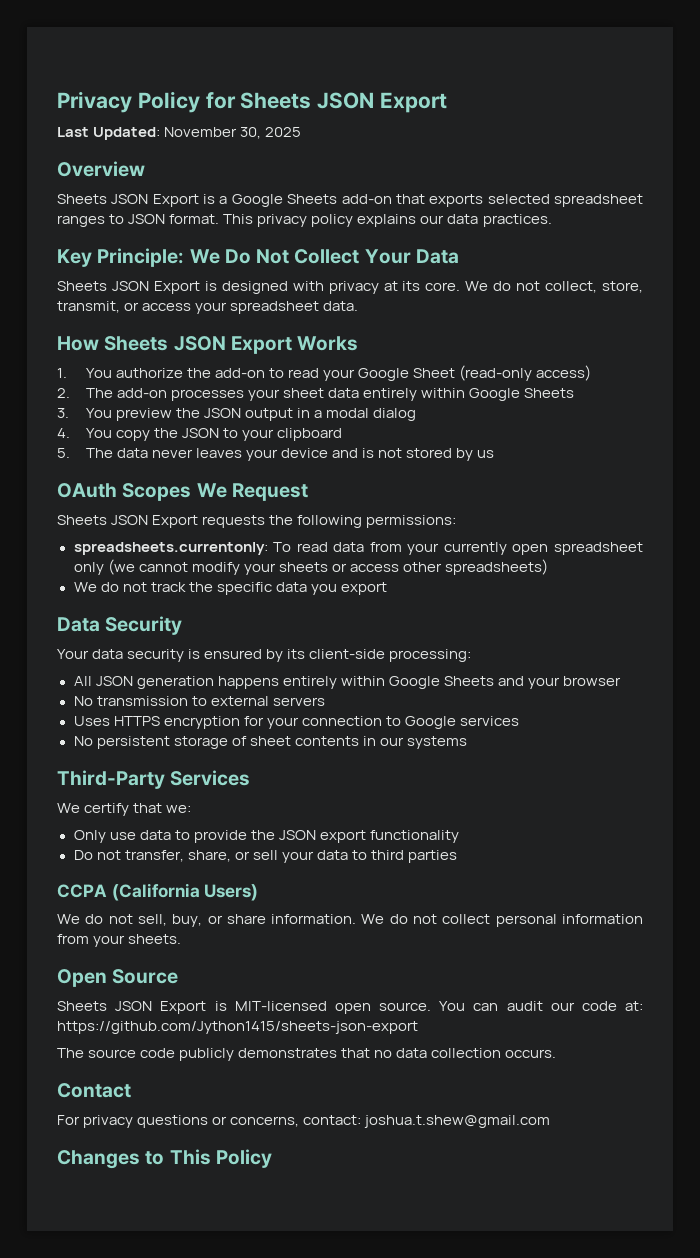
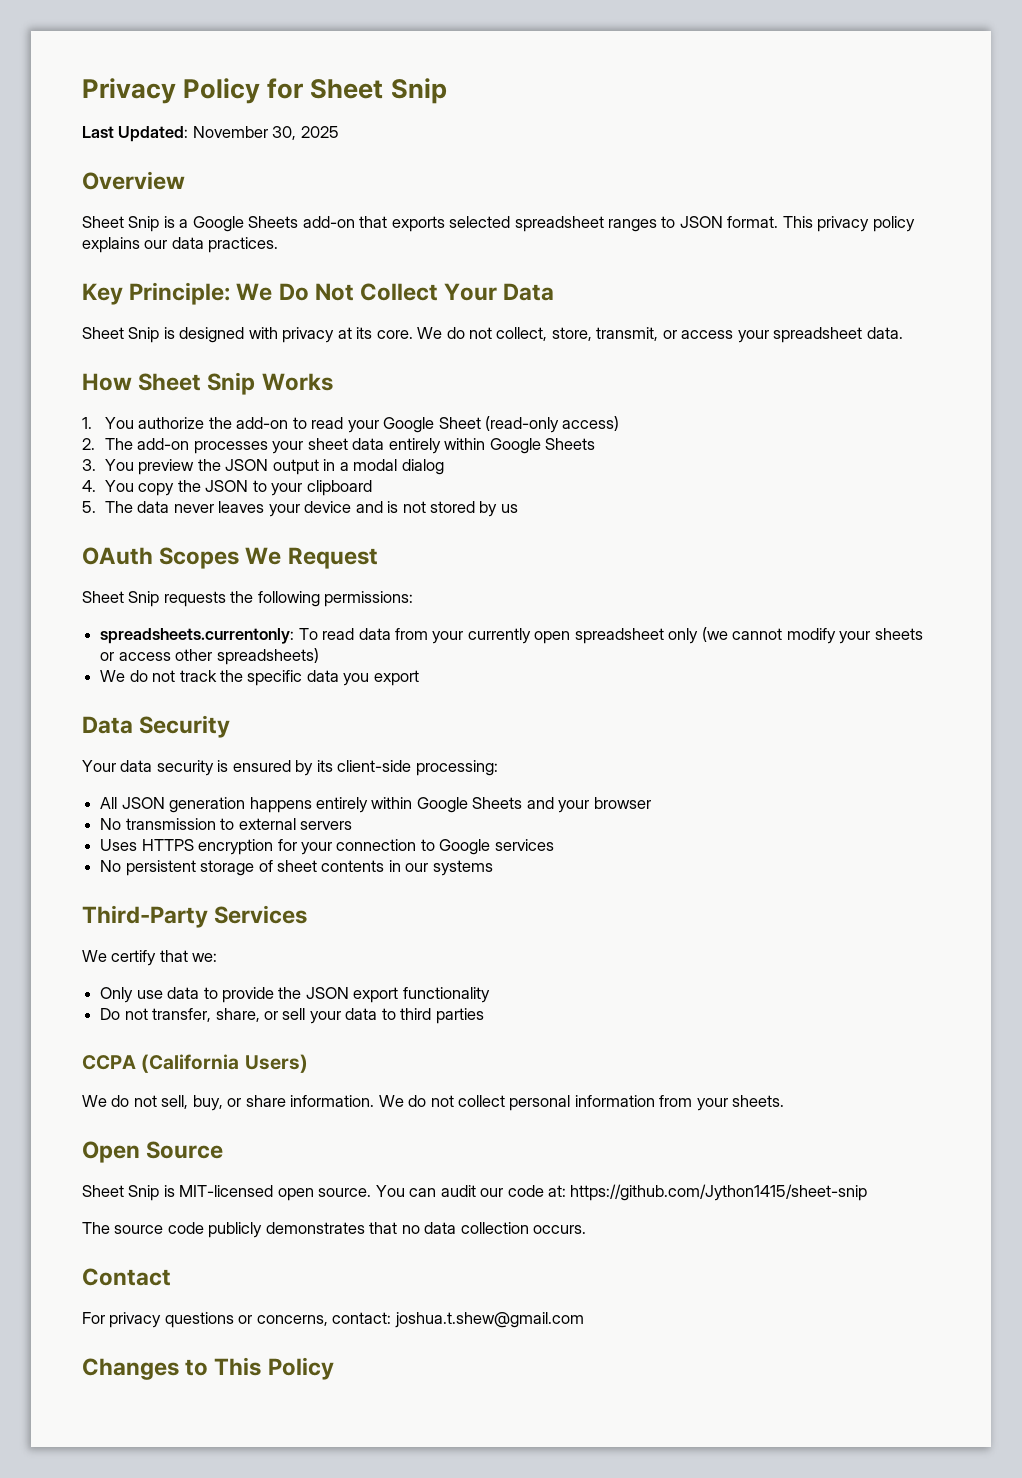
- Privacy Policy for Sheets JSON Export
+ Privacy Policy for Sheet Snip
- Sheets JSON Export is a Google Sheets add-on that exports selected spreadsheet ranges to JSON format.
+ Sheet Snip is a Google Sheets add-on that exports selected spreadsheet ranges to JSON format.
- Sheets JSON Export is designed with privacy at its core.
+ Sheet Snip is designed with privacy at its core.
- How Sheets JSON Export Works
+ How Sheet Snip Works
- Sheets JSON Export requests the following permissions:
+ Sheet Snip requests the following permissions:
- Sheets JSON Export is MIT-licensed open source.
+ Sheet Snip is MIT-licensed open source.
- You can audit our code at: https://github.com/Jython1415/sheets-json-export
+ You can audit our code at: https://github.com/Jython1415/sheet-snip

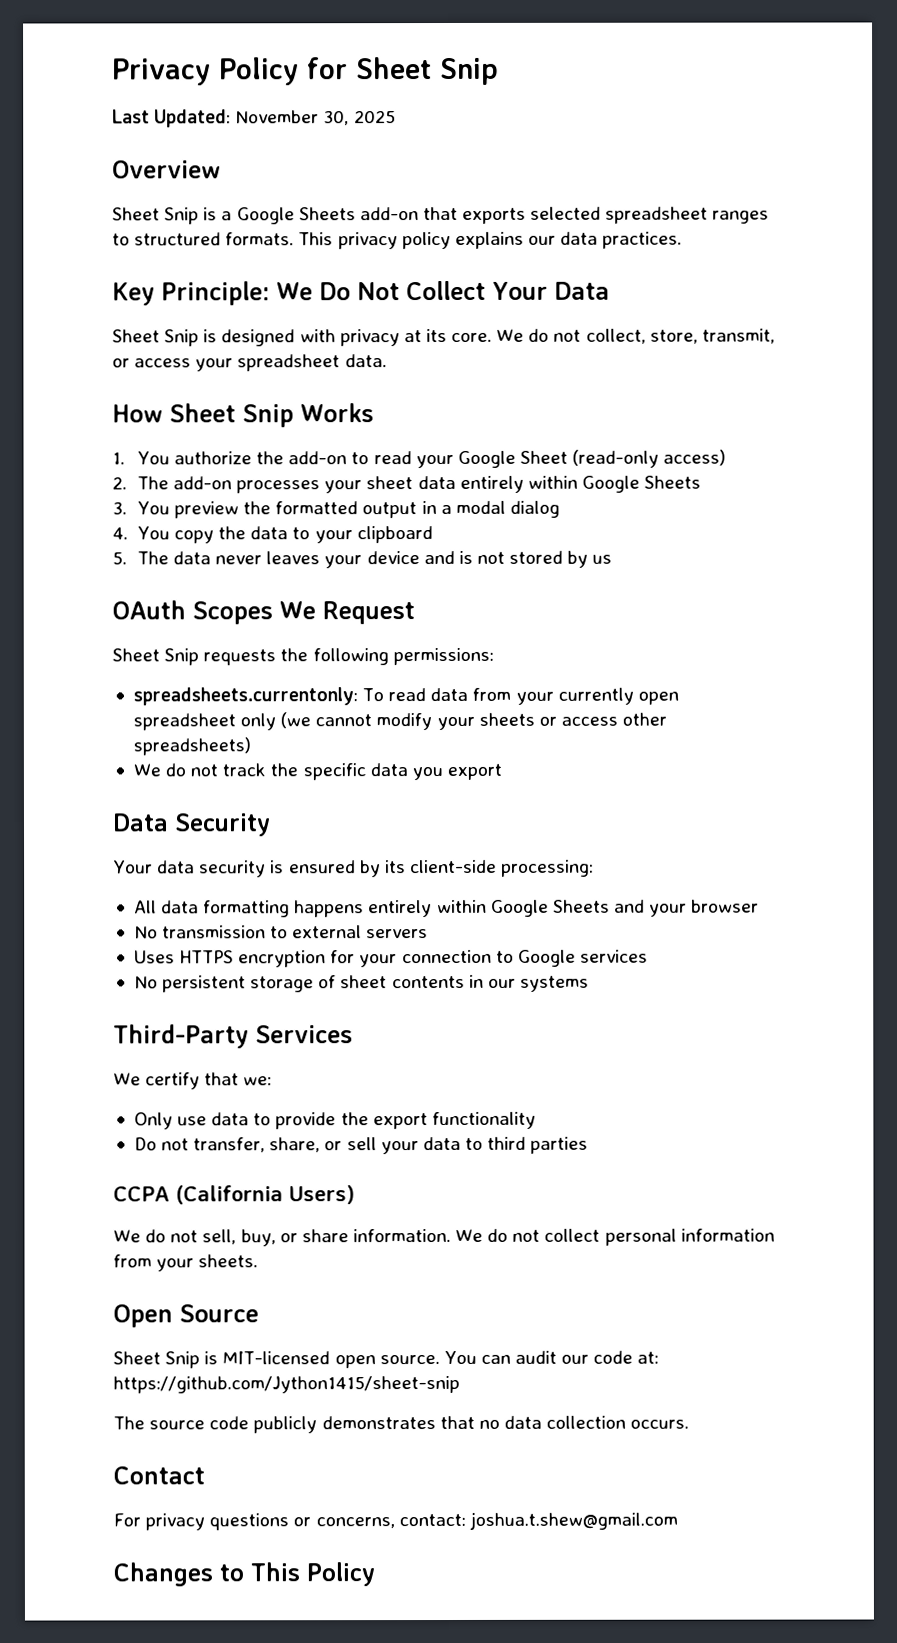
- Sheet Snip is a Google Sheets add-on that exports selected spreadsheet ranges to JSON format.
+ Sheet Snip is a Google Sheets add-on that exports selected spreadsheet ranges to structured formats.
- 3. You preview the JSON output in a modal dialog
+ 3. You preview the formatted output in a modal dialog
- 4. You copy the JSON to your clipboard
+ 4. You copy the data to your clipboard
- All JSON generation happens entirely within Google Sheets and your browser
+ All data formatting happens entirely within Google Sheets and your browser
- Only use data to provide the JSON export functionality
+ Only use data to provide the export functionality

